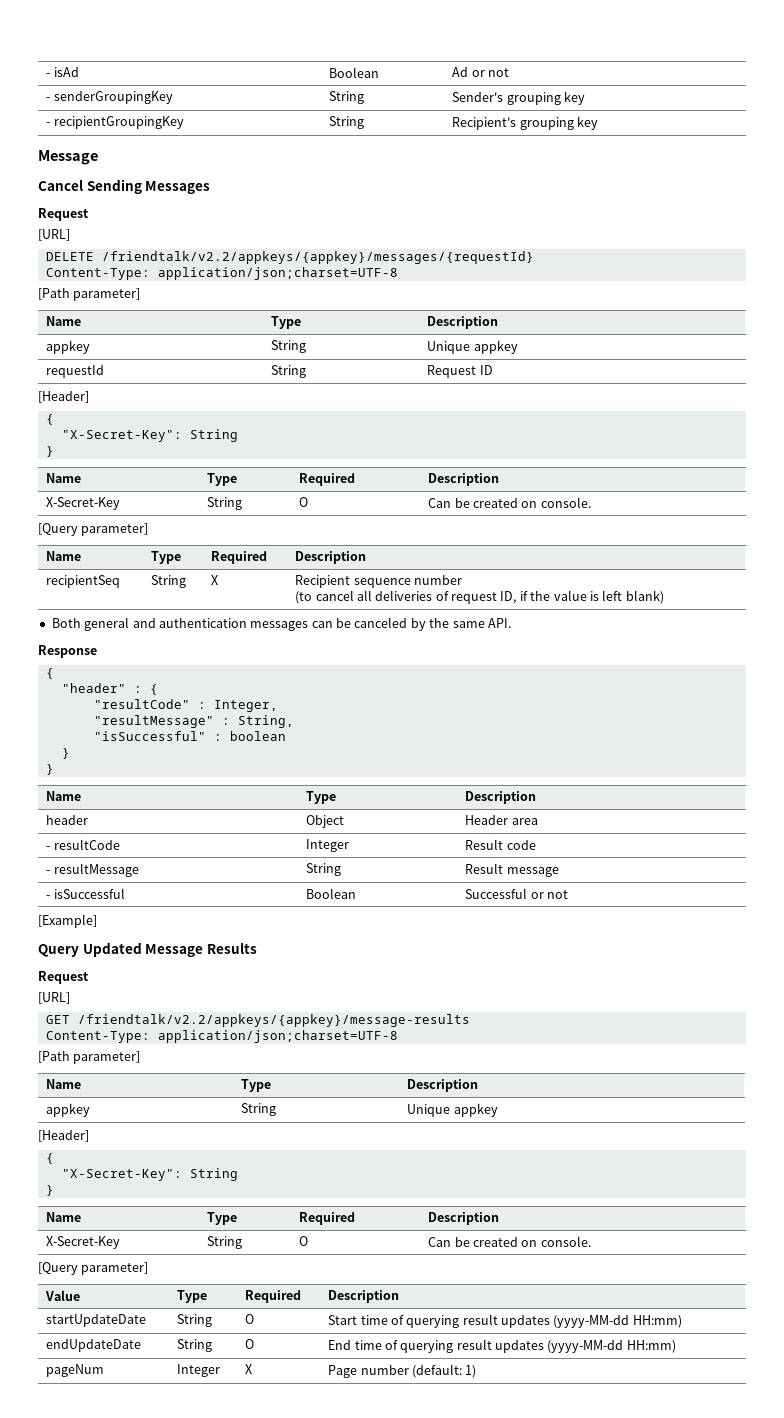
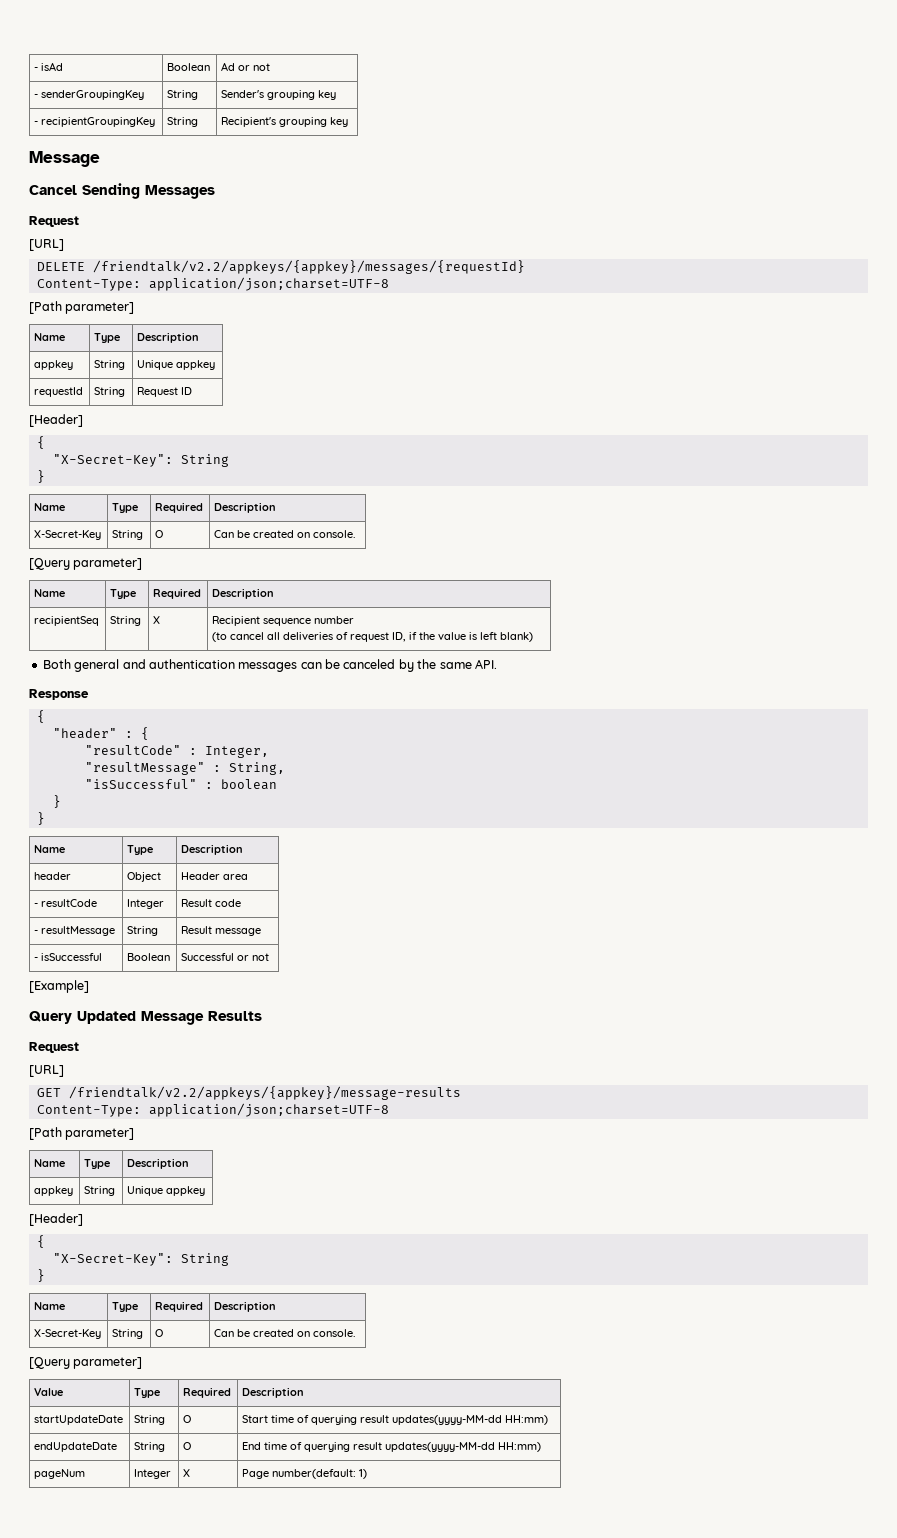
- startUpdateDate | String | O | Start time of querying result updates (yyyy-MM-dd HH:mm)
+ startUpdateDate | String | O | Start time of querying result updates(yyyy-MM-dd HH:mm)
- endUpdateDate | String | O | End time of querying result updates (yyyy-MM-dd HH:mm)
+ endUpdateDate | String | O | End time of querying result updates(yyyy-MM-dd HH:mm)
- pageNum | Integer | X | Page number (default: 1)
+ pageNum | Integer | X | Page number(default: 1)

